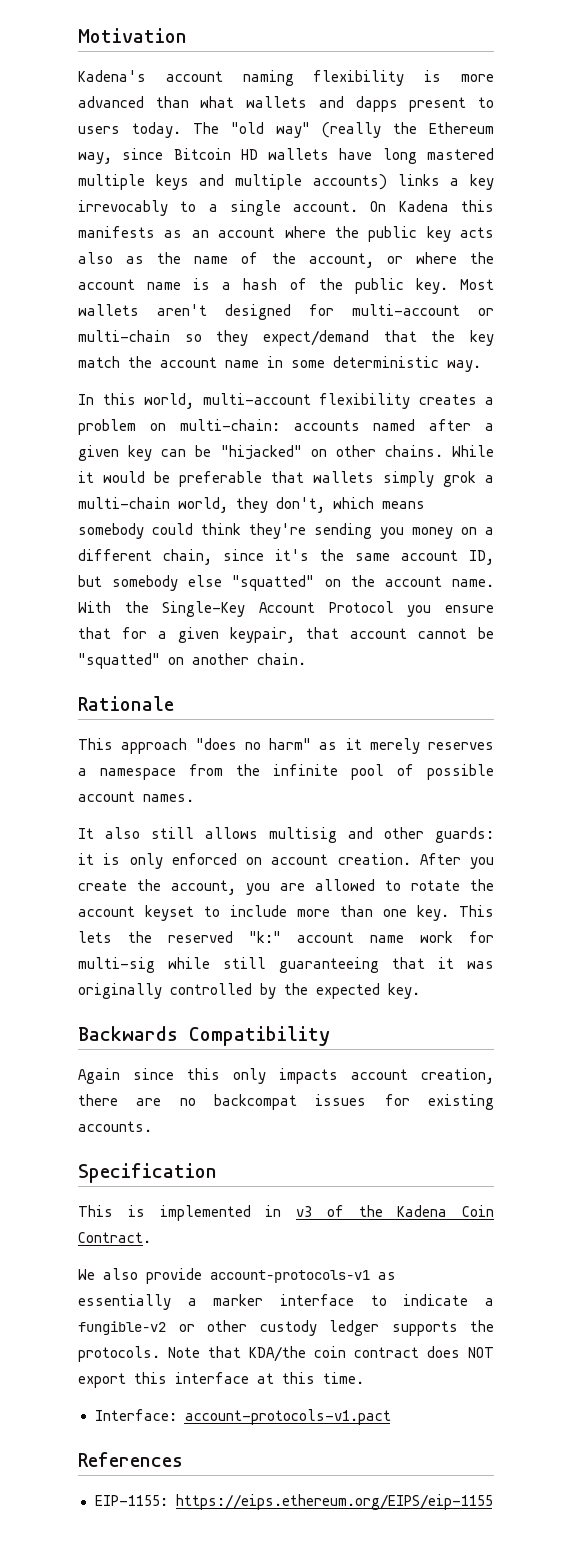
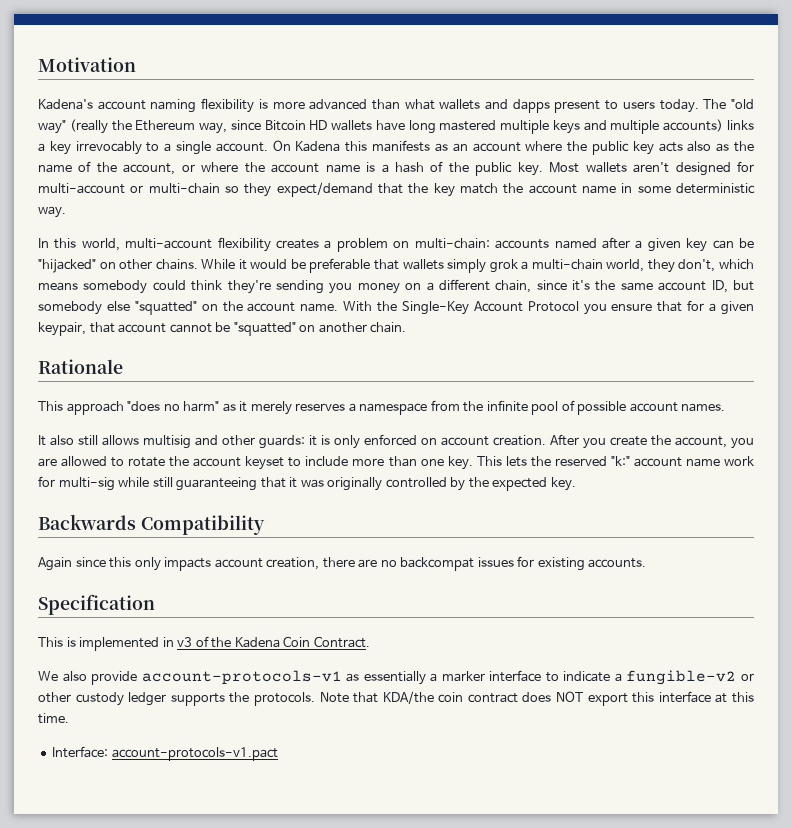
- References
- EIP-1155: https://eips.ethereum.org/EIPS/eip-1155

